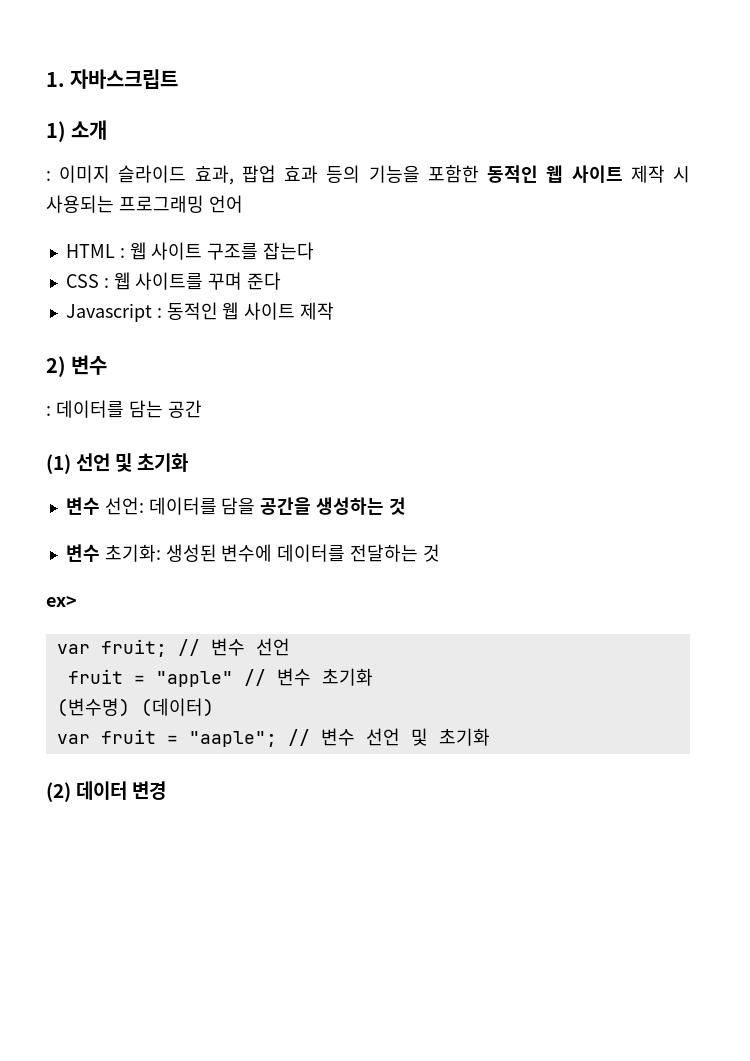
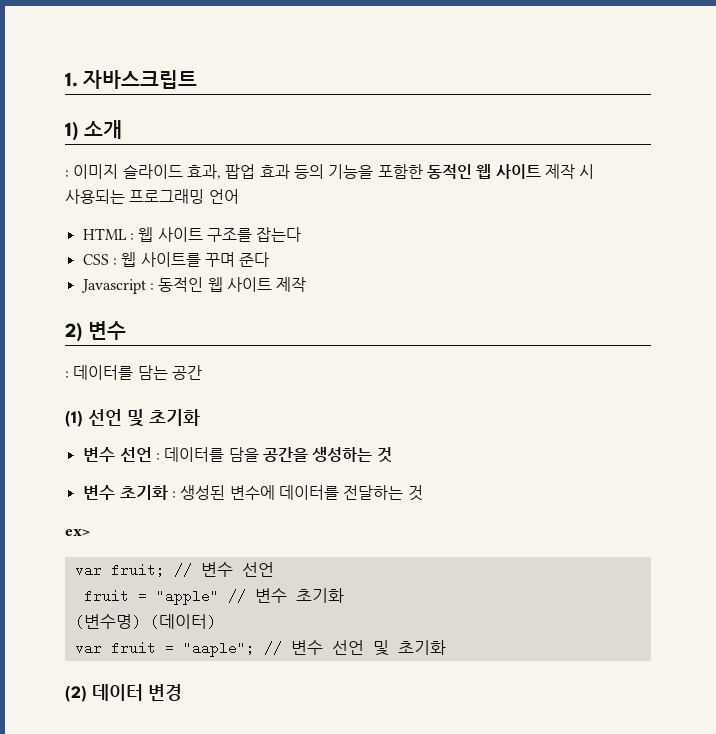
- 변수 선언: 데이터를 담을 공간을 생성하는 것
+ 변수 선언 : 데이터를 담을 공간을 생성하는 것
- 변수 초기화: 생성된 변수에 데이터를 전달하는 것
+ 변수 초기화 : 생성된 변수에 데이터를 전달하는 것

